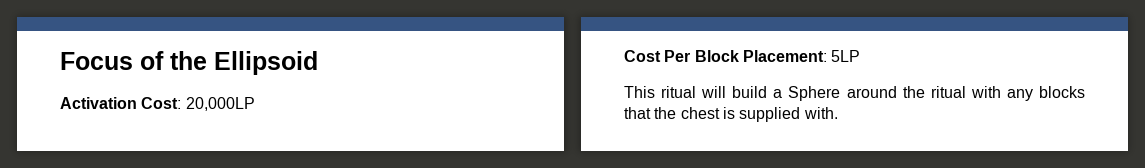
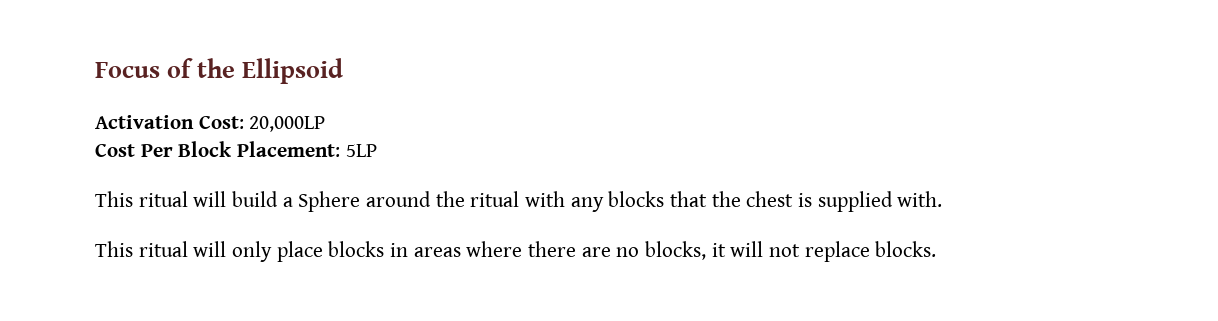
+ This ritual will only place blocks in areas where there are no blocks, it will not replace blocks.

